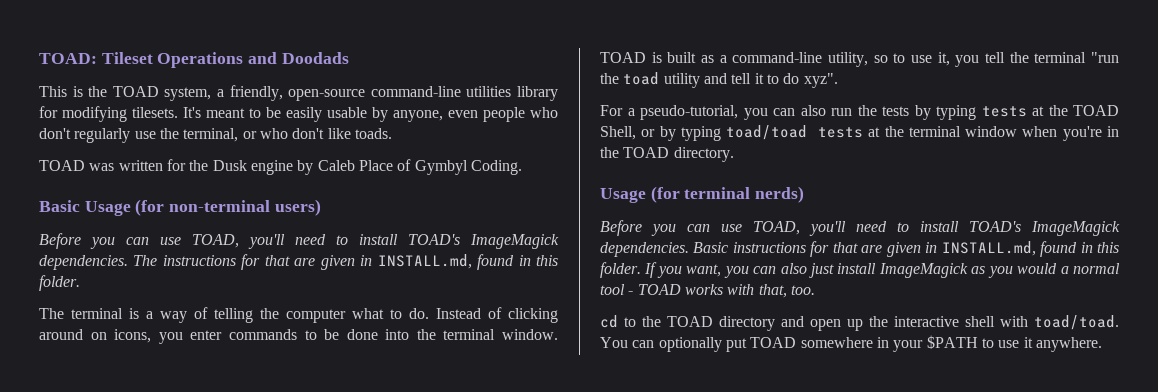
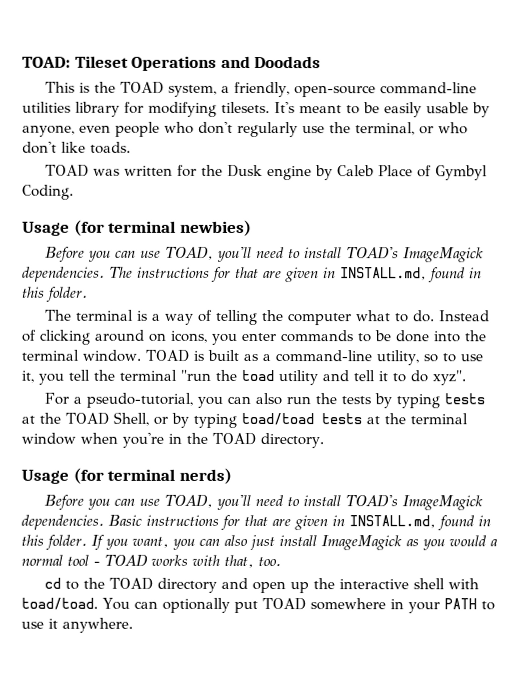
- Basic Usage (for non-terminal users)
+ Usage (for terminal newbies)
- You can optionally put TOAD somewhere in your $PATH to use it anywhere.
+ You can optionally put TOAD somewhere in your PATH to use it anywhere.

